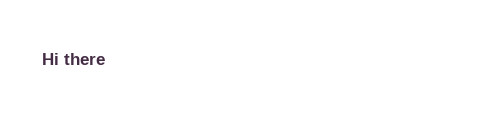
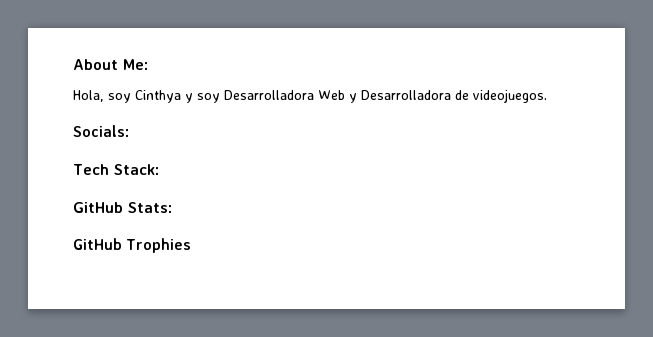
- Hi there
+ About Me:
+ Hola, soy Cinthya y soy Desarrolladora Web y Desarrolladora de videojuegos.
+ Socials:
+ Tech Stack:
+ GitHub Stats:
+ GitHub Trophies

